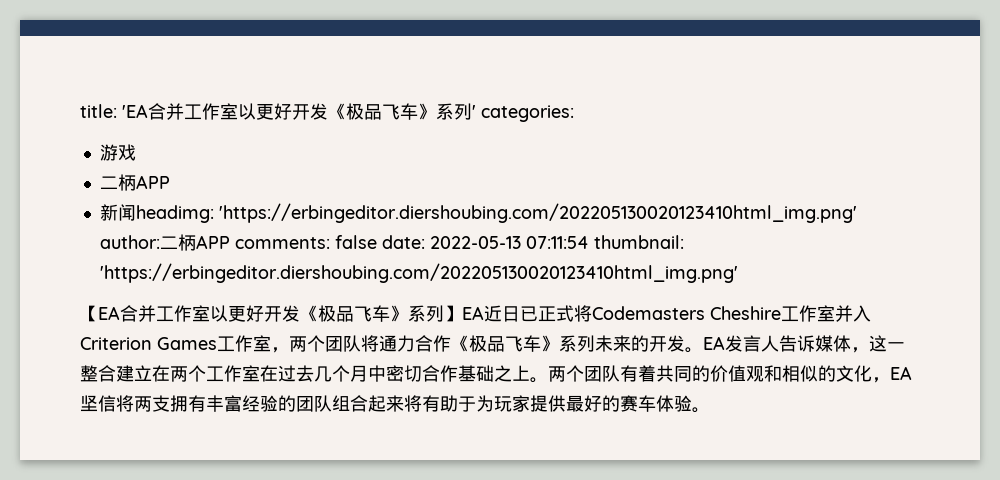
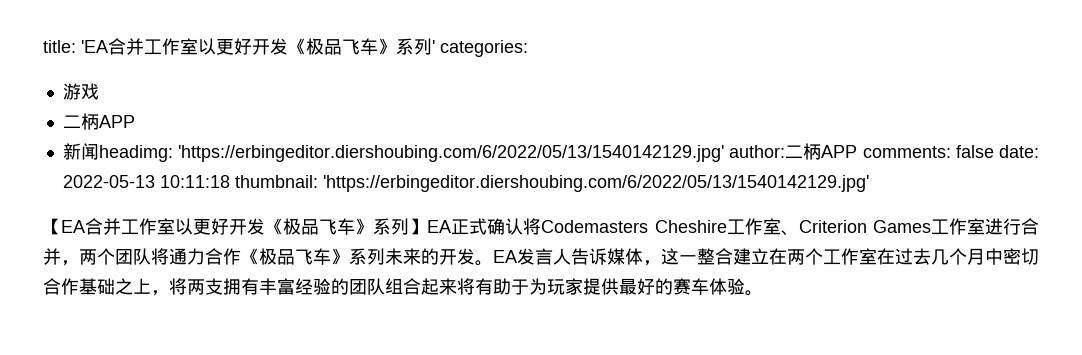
- 新闻headimg: 'https://erbingeditor.diershoubing.com/202205130020123410html_img.png' author:二柄APP comments: false date: 2022-05-13 07:11:54 thumbnail: 'https://erbingeditor.diershoubing.com/202205130020123410html_img.png'
+ 新闻headimg: 'https://erbingeditor.diershoubing.com/6/2022/05/13/1540142129.jpg' author:二柄APP comments: false date: 2022-05-13 10:11:18 thumbnail: 'https://erbingeditor.diershoubing.com/6/2022/05/13/1540142129.jpg'
- 【EA合并工作室以更好开发《极品飞车》系列】EA近日已正式将Codemasters Cheshire工作室并入Criterion Games工作室，两个团队将通力合作《极品飞车》系列未来的开发。
+ 【EA合并工作室以更好开发《极品飞车》系列】EA正式确认将Codemasters Cheshire工作室、Criterion Games工作室进行合并，两个团队将通力合作《极品飞车》系列未来的开发。
- EA发言人告诉媒体，这一整合建立在两个工作室在过去几个月中密切合作基础之上。两个团队有着共同的价值观和相似的文化，EA坚信将两支拥有丰富经验的团队组合起来将有助于为玩家提供最好的赛车体验。
+ EA发言人告诉媒体，这一整合建立在两个工作室在过去几个月中密切合作基础之上，将两支拥有丰富经验的团队组合起来将有助于为玩家提供最好的赛车体验。

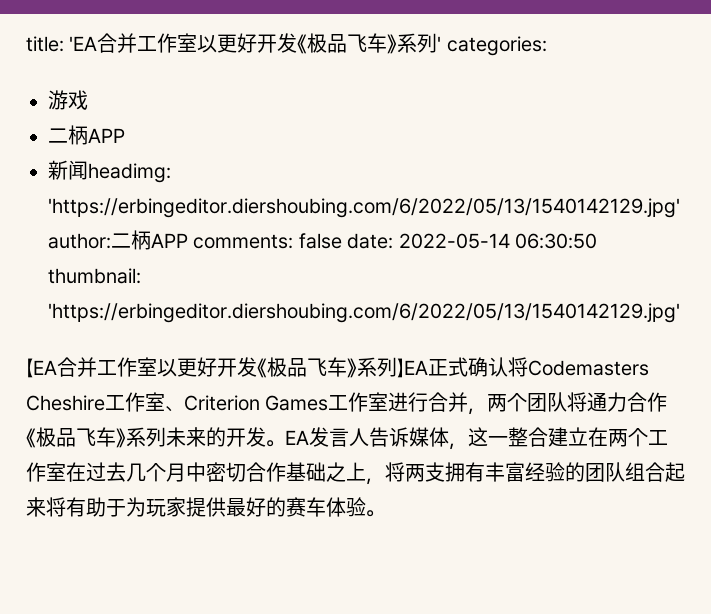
- 新闻headimg: 'https://erbingeditor.diershoubing.com/6/2022/05/13/1540142129.jpg' author:二柄APP comments: false date: 2022-05-13 10:11:18 thumbnail: 'https://erbingeditor.diershoubing.com/6/2022/05/13/1540142129.jpg'
+ 新闻headimg: 'https://erbingeditor.diershoubing.com/6/2022/05/13/1540142129.jpg' author:二柄APP comments: false date: 2022-05-14 06:30:50 thumbnail: 'https://erbingeditor.diershoubing.com/6/2022/05/13/1540142129.jpg'

